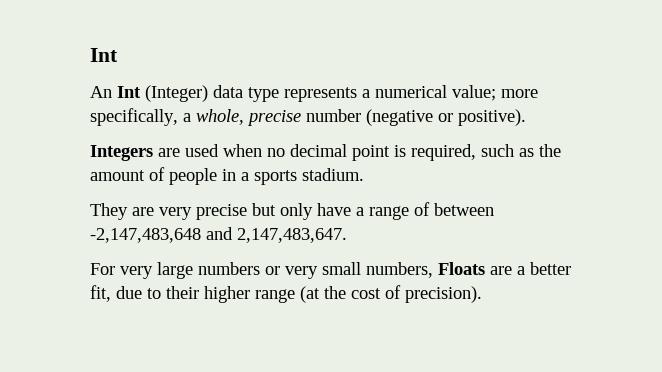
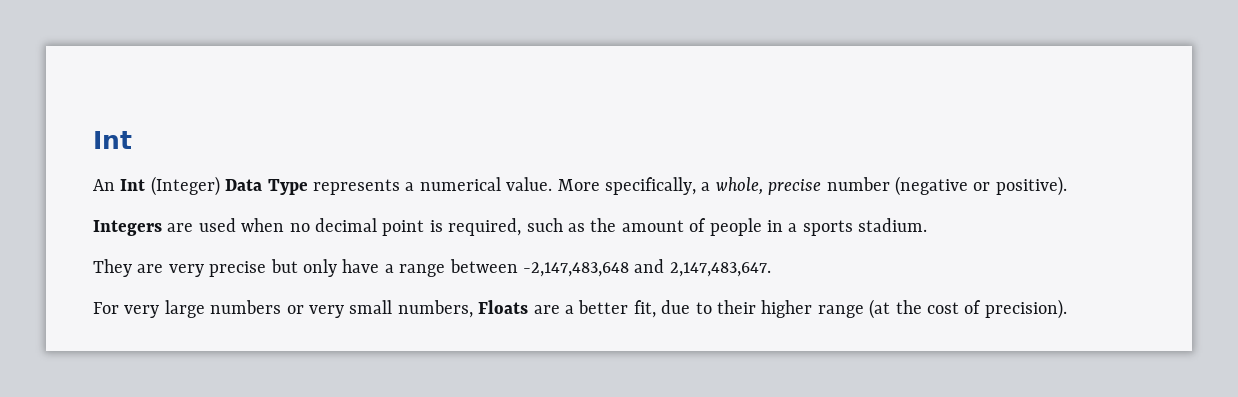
- An Int (Integer) data type represents a numerical value; more specifically, a whole, precise number (negative or positive).
+ An Int (Integer) Data Type represents a numerical value. More specifically, a whole, precise number (negative or positive).
- They are very precise but only have a range of between -2,147,483,648 and 2,147,483,647.
+ They are very precise but only have a range between -2,147,483,648 and 2,147,483,647.

